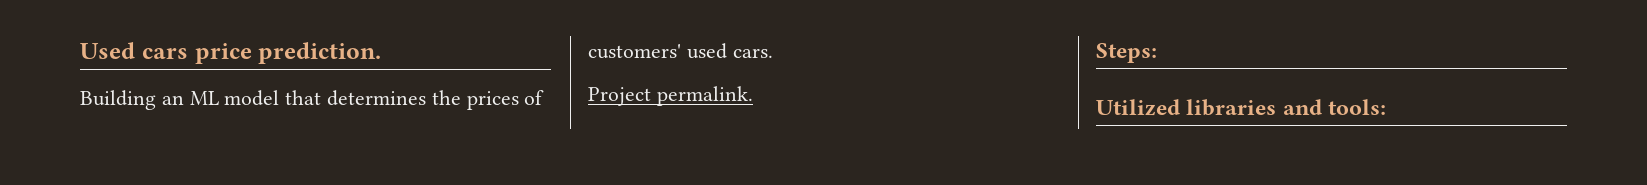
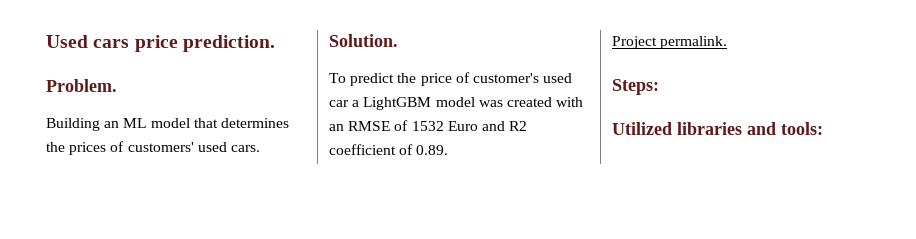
+ Problem.
+ Solution.
+ To predict the price of customer's used car a LightGBM model was created with an RMSE of 1532 Euro and R2 coefficient of 0.89.

